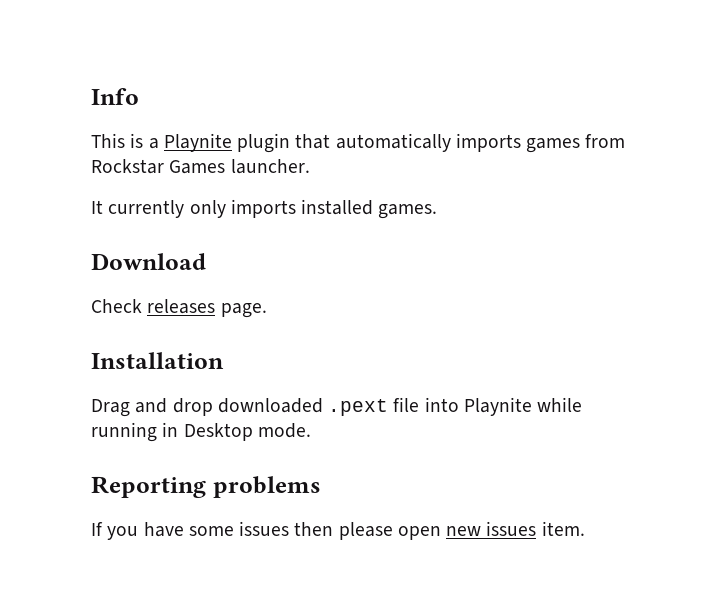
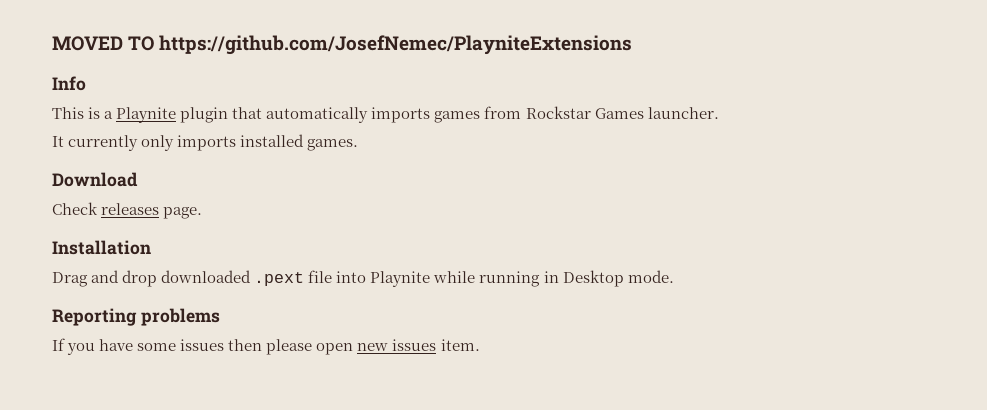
+ MOVED TO https://github.com/JosefNemec/PlayniteExtensions

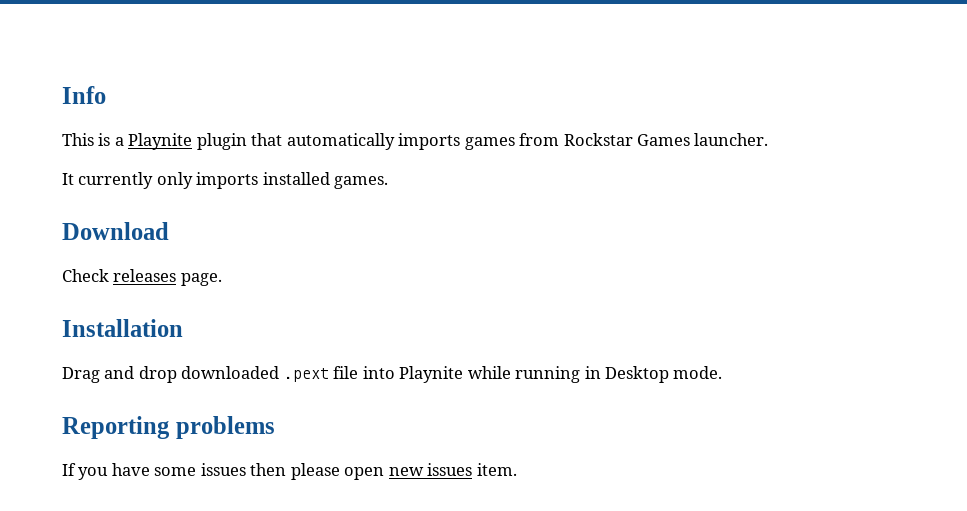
- MOVED TO https://github.com/JosefNemec/PlayniteExtensions

